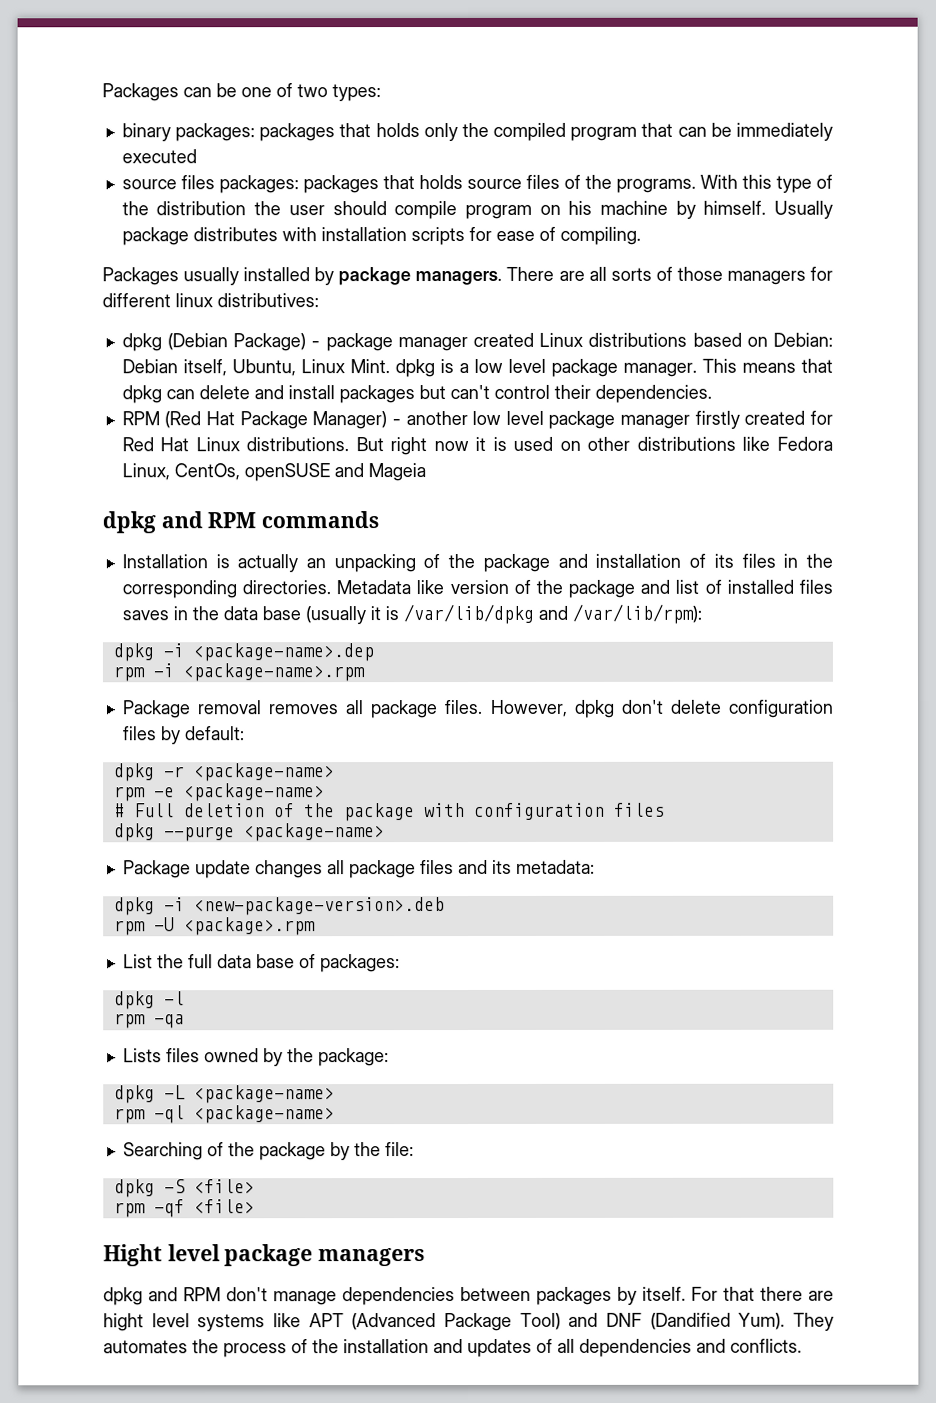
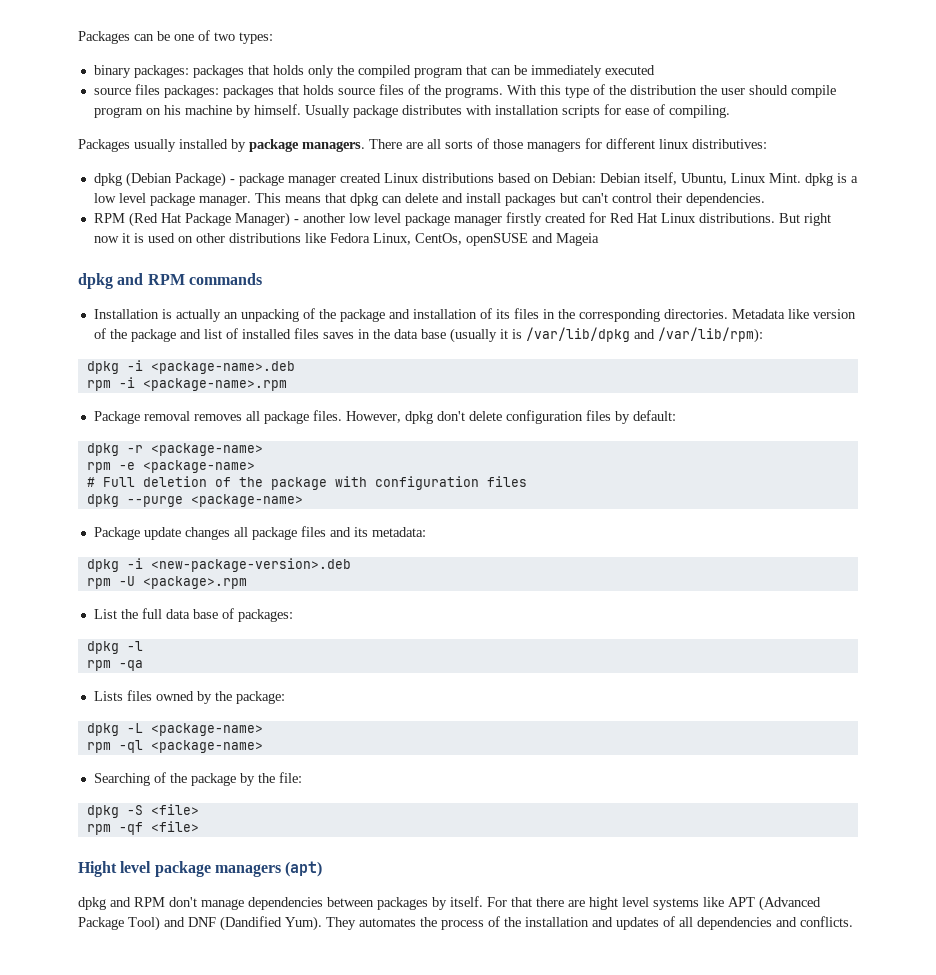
- dpkg -i <package-name>.dep
+ dpkg -i <package-name>.deb
- Hight level package managers
+ Hight level package managers (apt)

